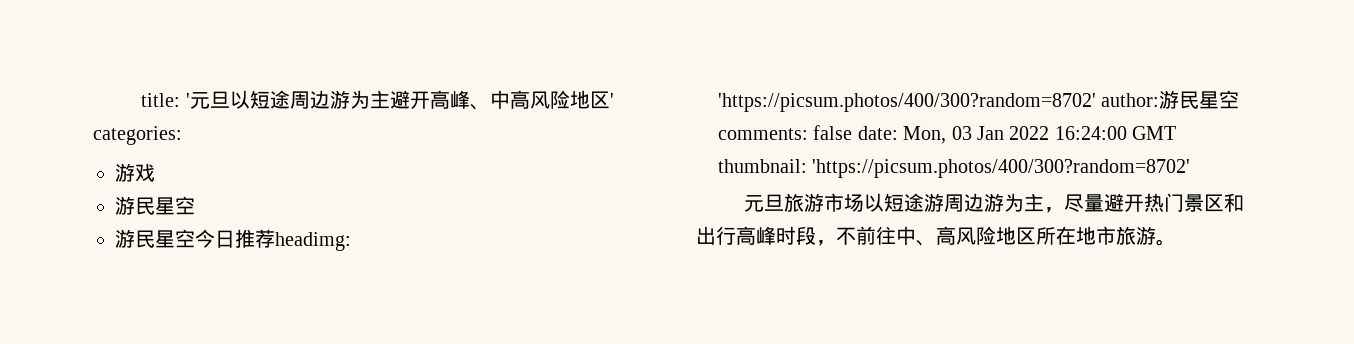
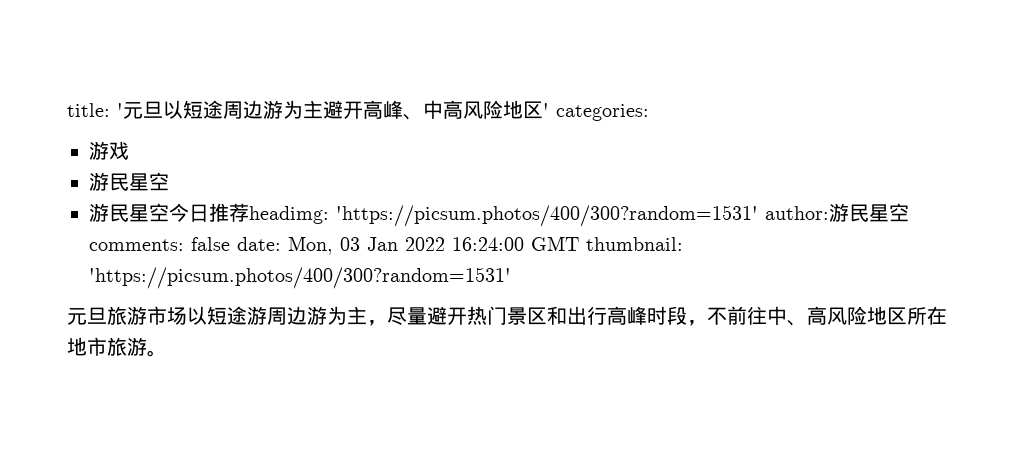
- 游民星空今日推荐headimg: 'https://picsum.photos/400/300?random=8702' author:游民星空comments: false date: Mon, 03 Jan 2022 16:24:00 GMT thumbnail: 'https://picsum.photos/400/300?random=8702'
+ 游民星空今日推荐headimg: 'https://picsum.photos/400/300?random=1531' author:游民星空comments: false date: Mon, 03 Jan 2022 16:24:00 GMT thumbnail: 'https://picsum.photos/400/300?random=1531'

